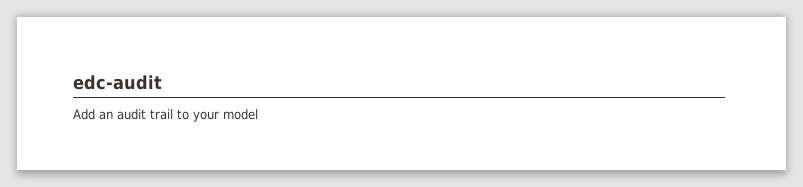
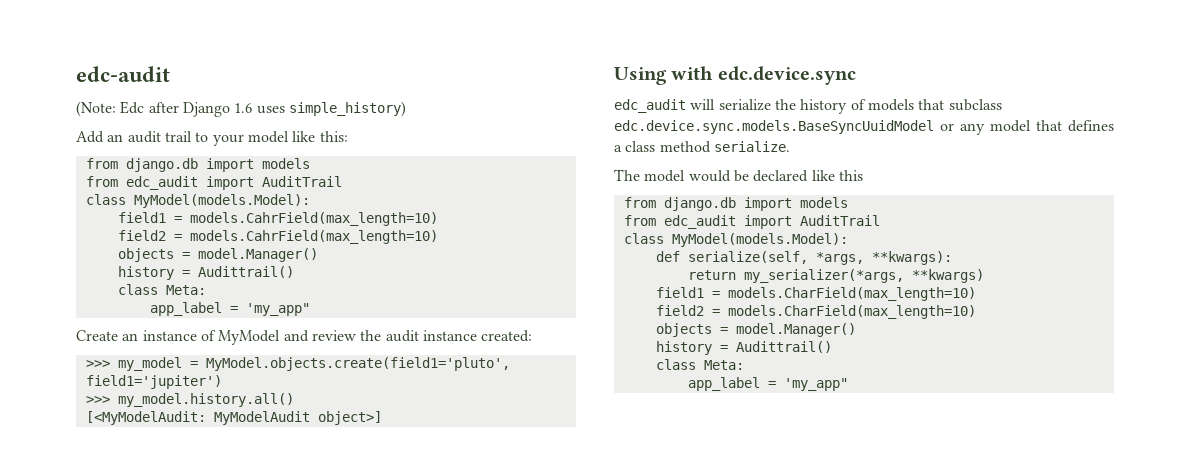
+ (Note: Edc after Django 1.6 uses simple_history)
- Add an audit trail to your model
+ Add an audit trail to your model like this:
+ from django.db import models
+ from edc_audit import AuditTrail
+ class MyModel(models.Model):
+ field1 = models.CahrField(max_length=10)
+ field2 = models.CahrField(max_length=10)
+ objects = model.Manager()
+ history = Audittrail()
+ class Meta:
+ app_label = 'my_app"
+ Create an instance of MyModel and review the audit instance created:
+ >>> my_model = MyModel.objects.create(field1='pluto', field1='jupiter')
+ >>> my_model.history.all()
+ [<MyModelAudit: MyModelAudit object>]
+ Using with edc.device.sync
+ edc_audit will serialize the history of models that subclass edc.device.sync.models.BaseSyncUuidModel or any model that defines a class method serialize.
+ The model would be declared like this
+ from django.db import models
+ from edc_audit import AuditTrail
+ class MyModel(models.Model):
+ def serialize(self, *args, **kwargs):
+ return my_serializer(*args, **kwargs)
+ field1 = models.CharField(max_length=10)
+ field2 = models.CharField(max_length=10)
+ objects = model.Manager()
+ history = Audittrail()
+ class Meta:
+ app_label = 'my_app"

